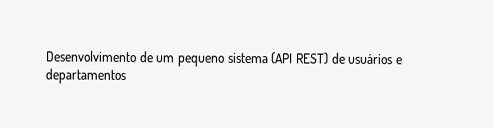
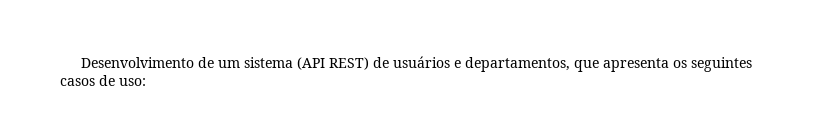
- Desenvolvimento de um pequeno sistema (API REST) de usuários e departamentos
+ Desenvolvimento de um sistema (API REST) de usuários e departamentos, que apresenta os seguintes casos de uso:

